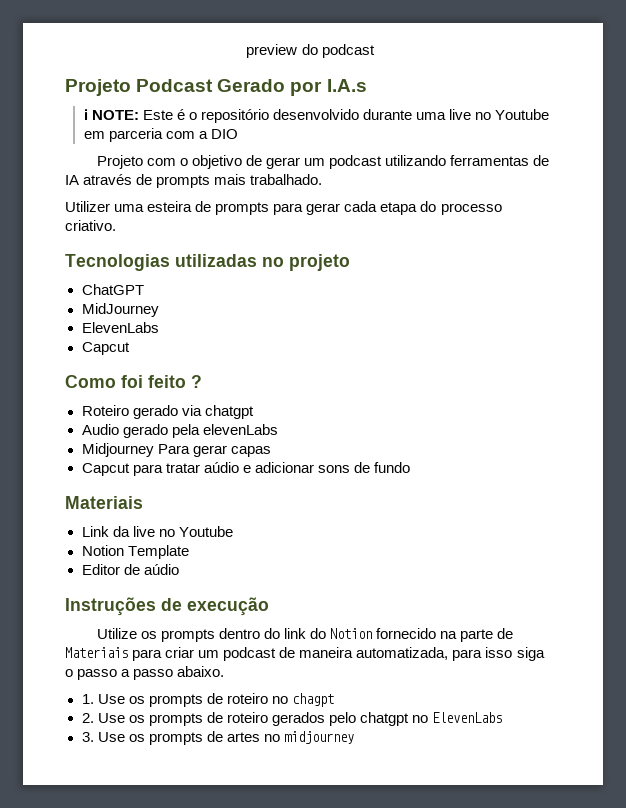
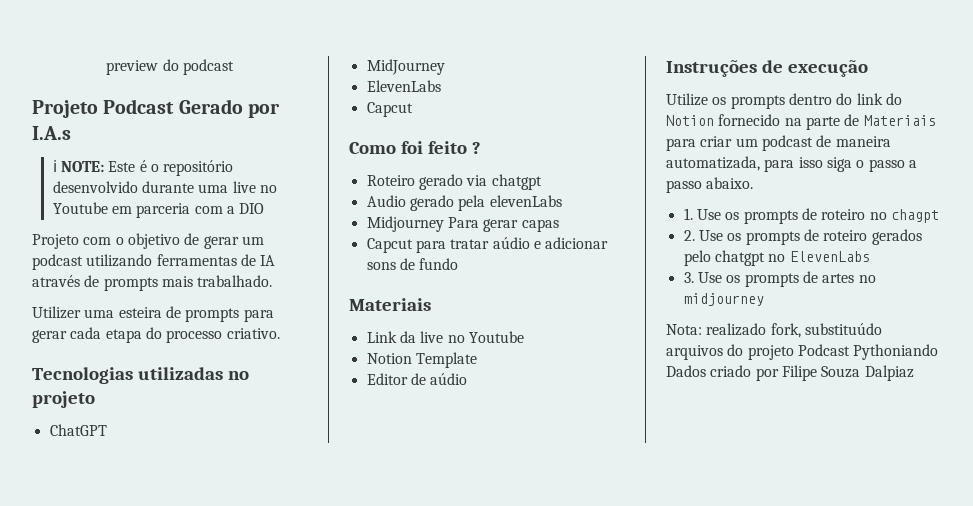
+ Nota: realizado fork, substituúdo arquivos do projeto Podcast Pythoniando Dados criado por Filipe Souza Dalpiaz

